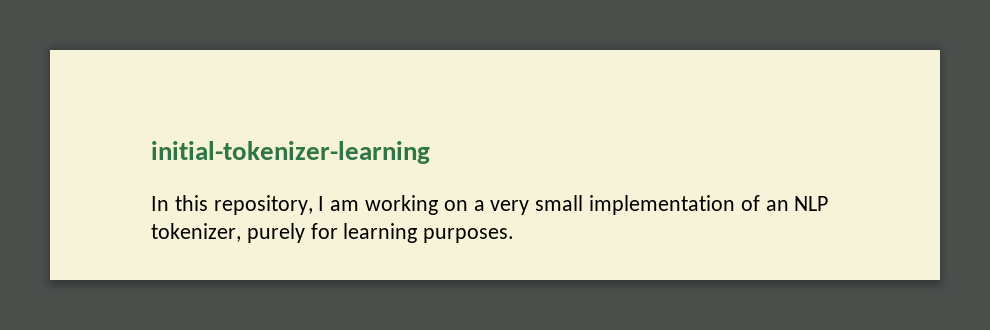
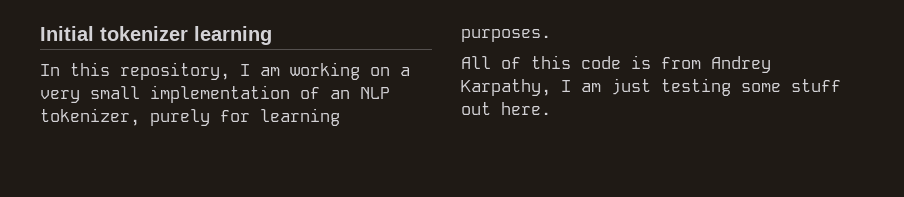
- initial-tokenizer-learning
+ Initial tokenizer learning
+ All of this code is from Andrey Karpathy, I am just testing some stuff out here.

